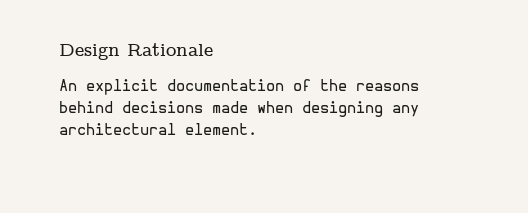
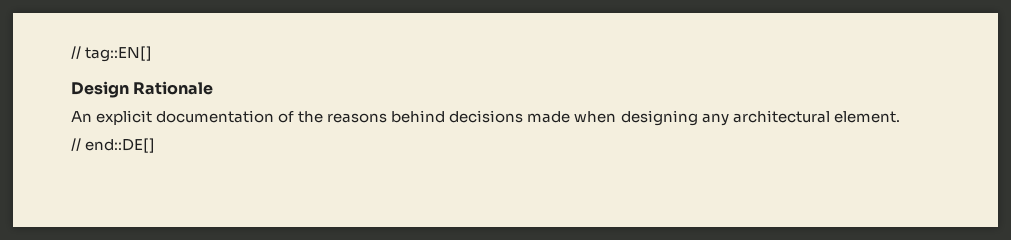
+ // tag::EN[]
+ // end::DE[]

